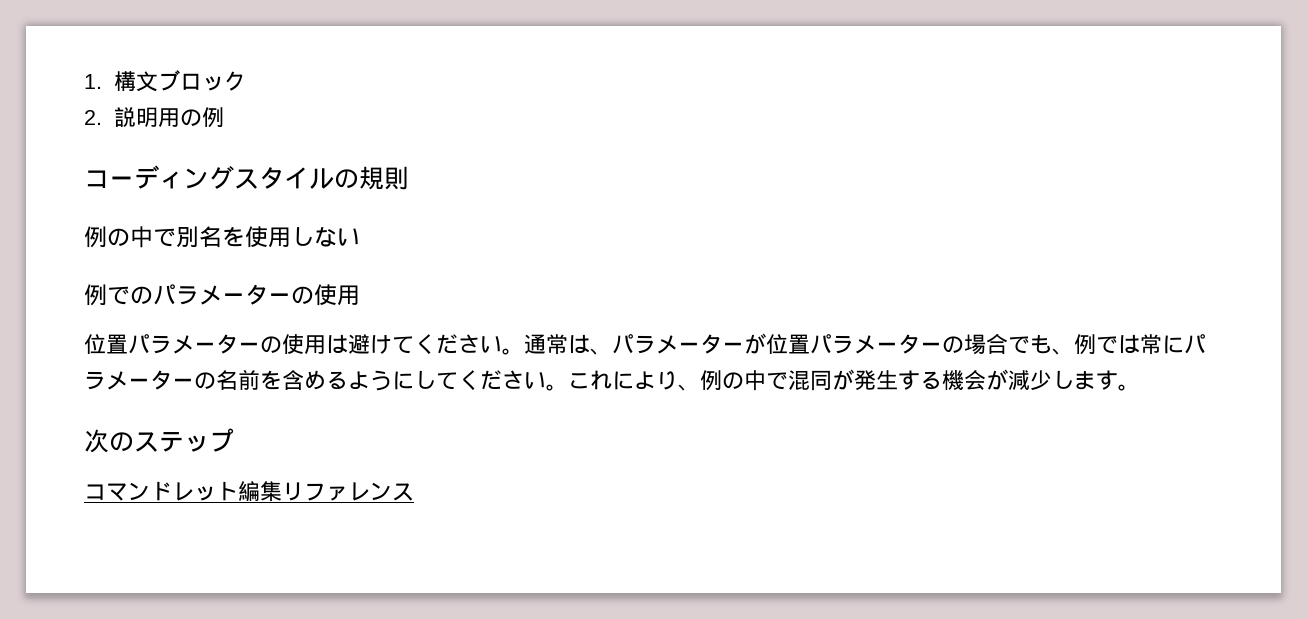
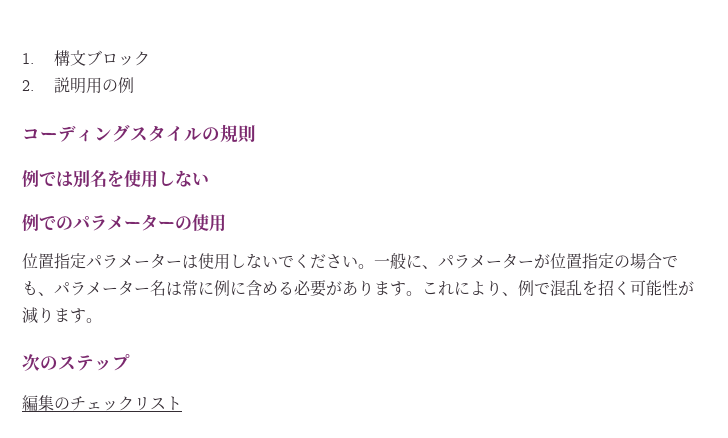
- 例の中で別名を使用しない
+ 例では別名を使用しない
- 位置パラメーターの使用は避けてください。通常は、パラメーターが位置パラメーターの場合でも、例では常にパラメーターの名前を含めるようにしてください。これにより、例の中で混同が発生する機会が減少します。
+ 位置指定パラメーターは使用しないでください。一般に、パラメーターが位置指定の場合でも、パラメーター名は常に例に含める必要があります。これにより、例で混乱を招く可能性が減ります。
- コマンドレット編集リファレンス
+ 編集のチェックリスト

